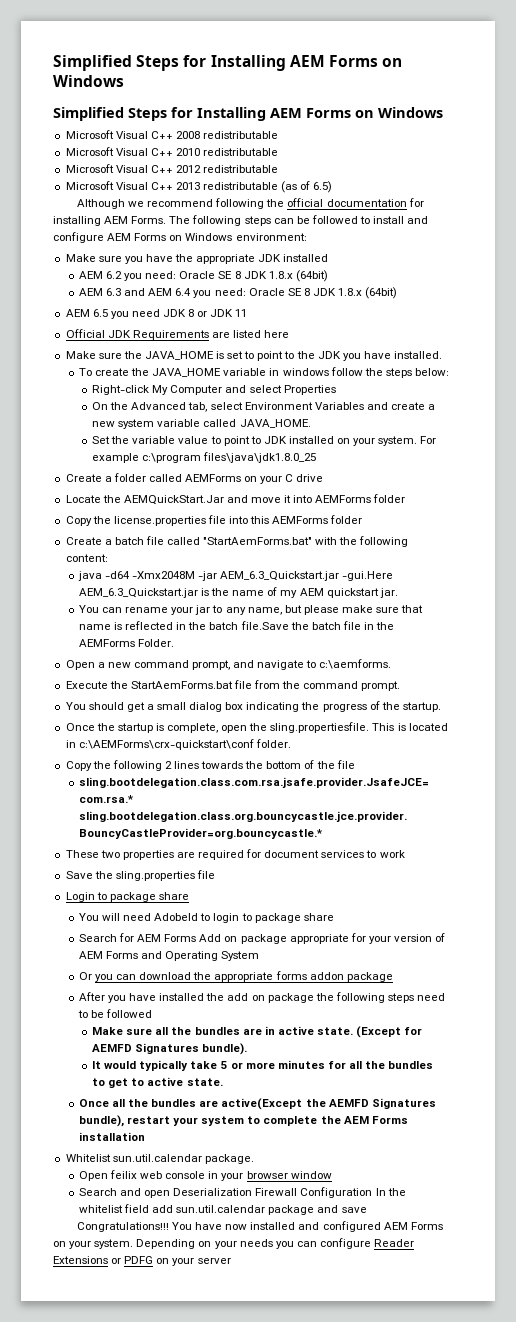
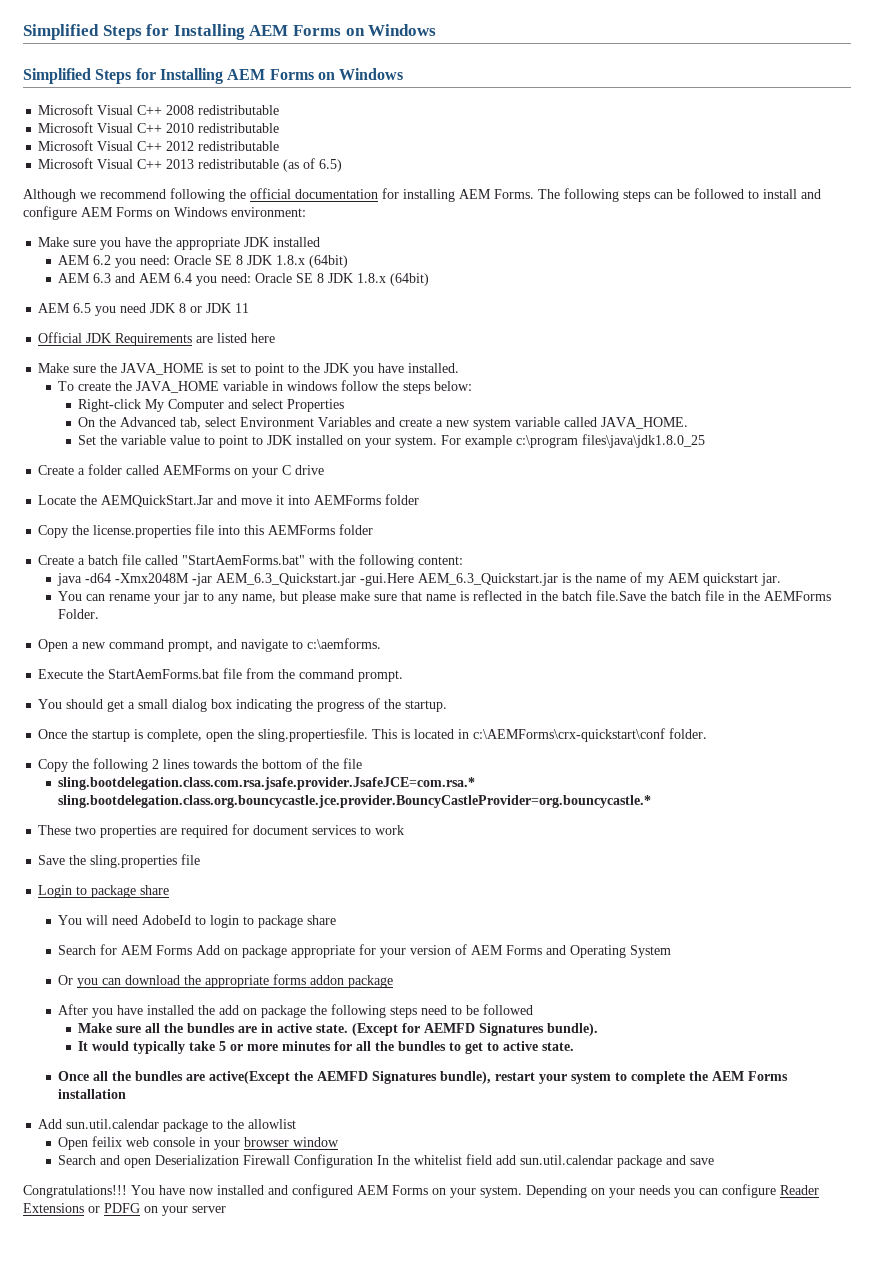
- Whitelist sun.util.calendar package.
+ Add sun.util.calendar package to the allowlist

